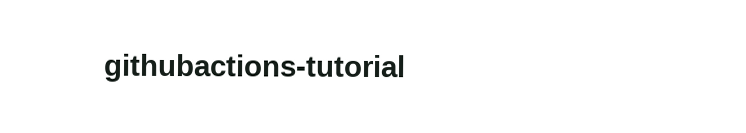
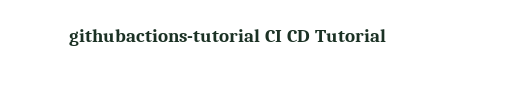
- githubactions-tutorial
+ githubactions-tutorial CI CD Tutorial

